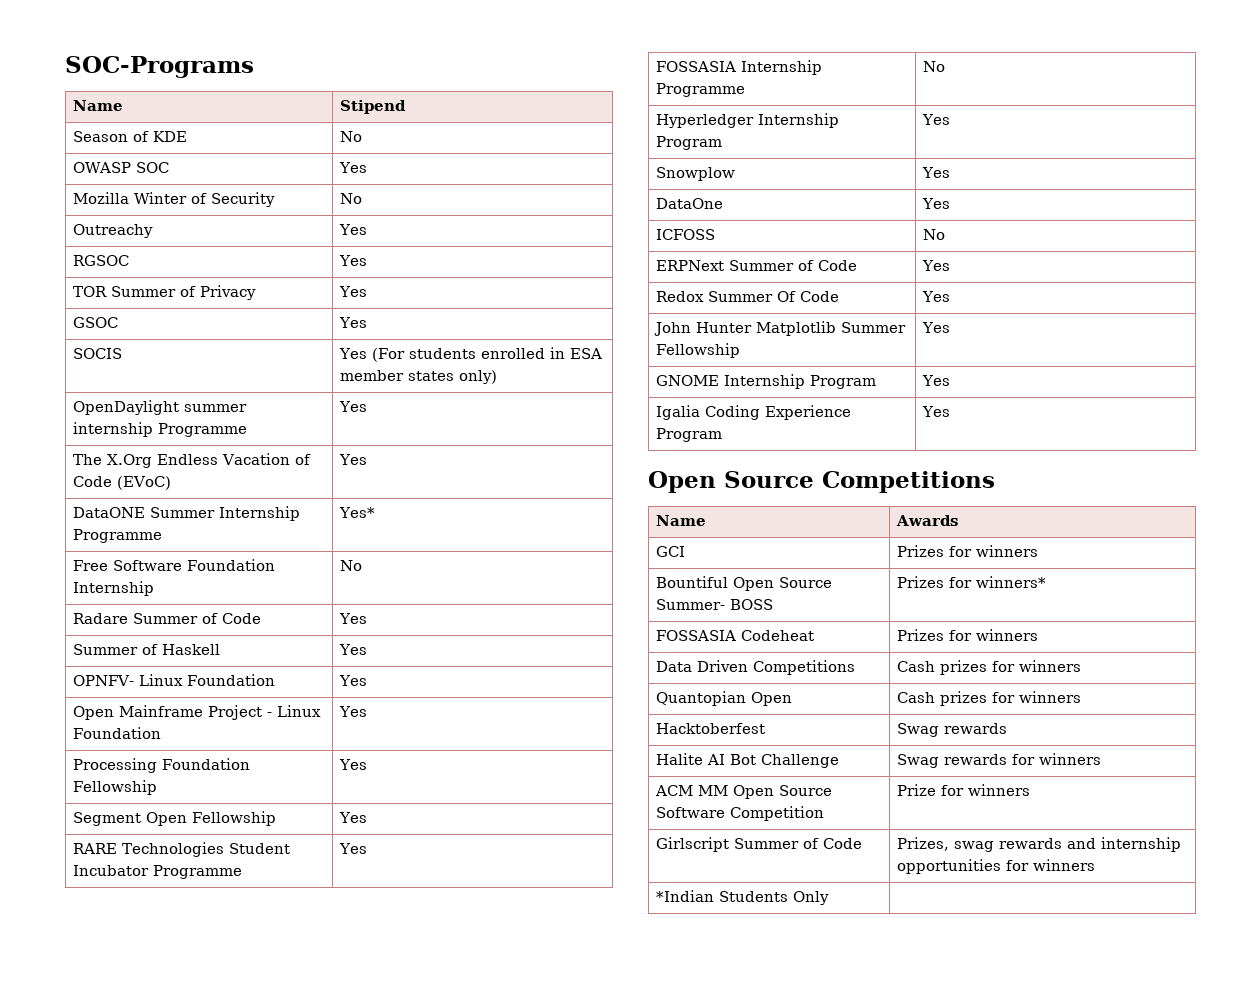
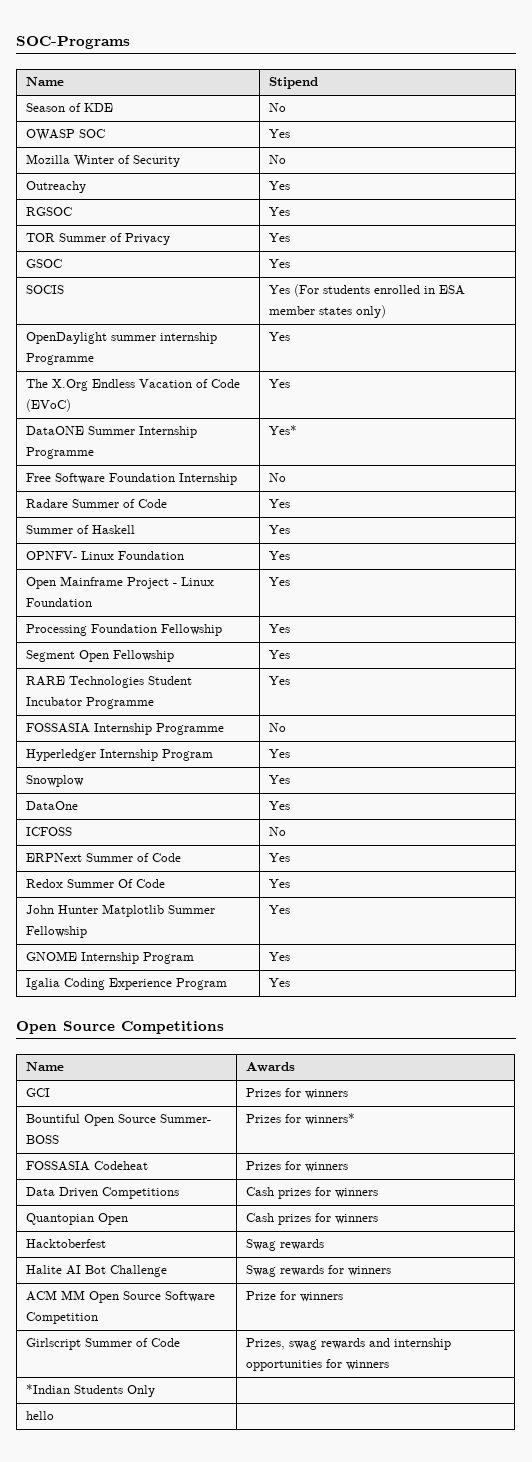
+ hello |

